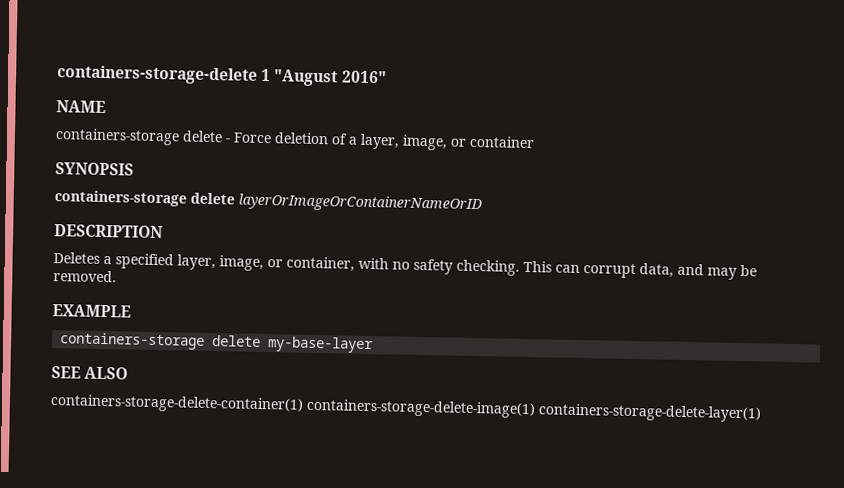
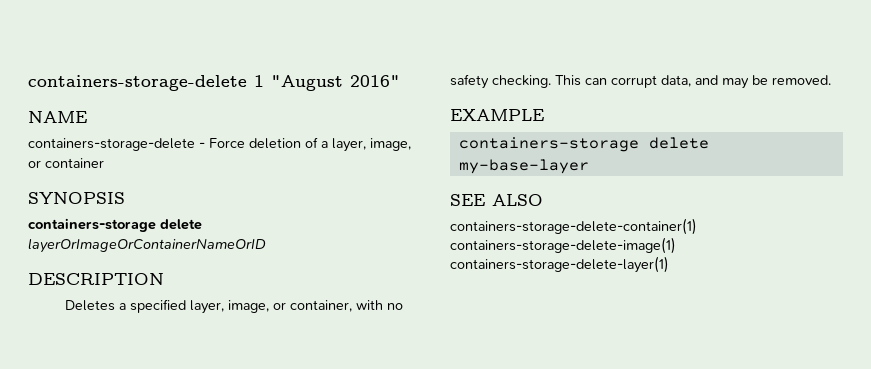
- containers-storage delete - Force deletion of a layer, image, or container
+ containers-storage-delete - Force deletion of a layer, image, or container

